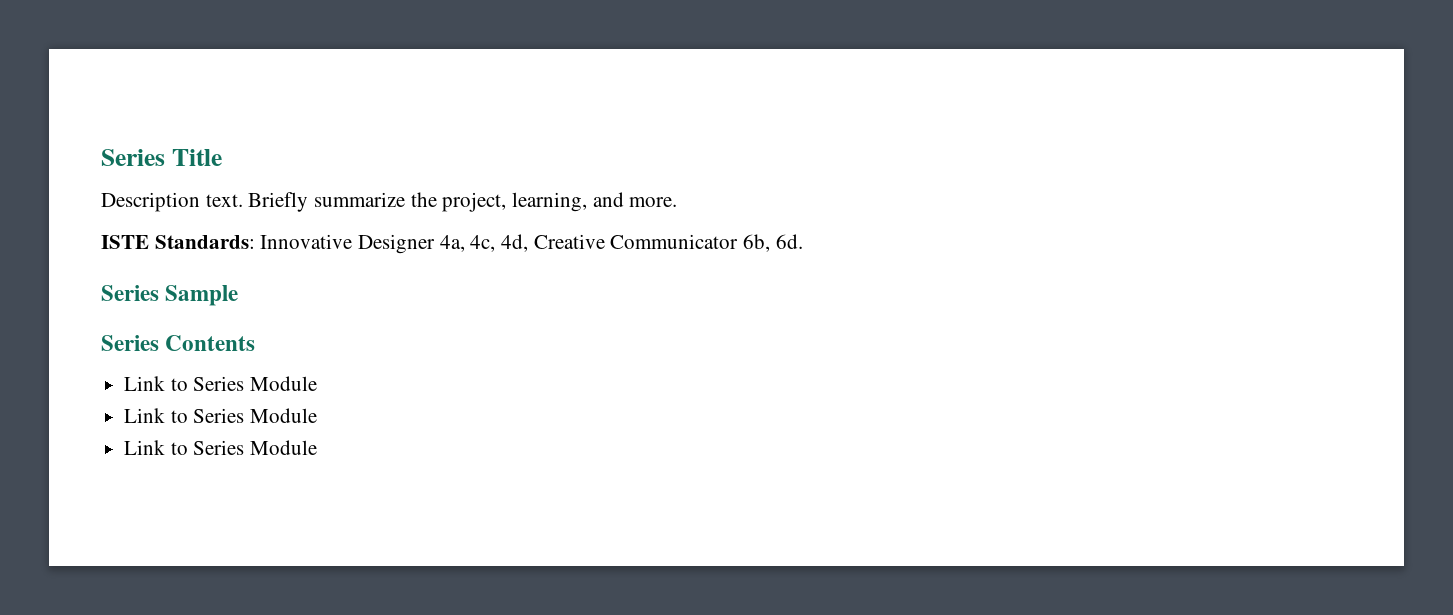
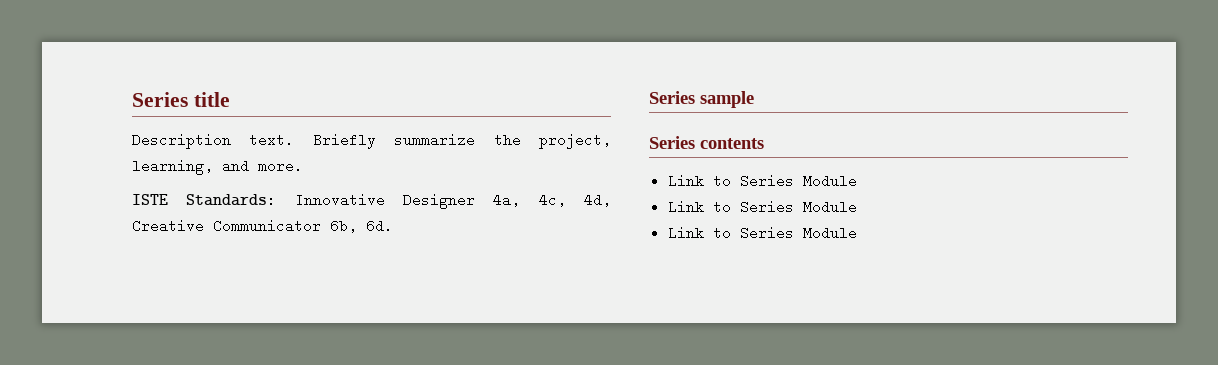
- Series Title
+ Series title
- Series Sample
- Series Contents
+ Series sample
+ Series contents

